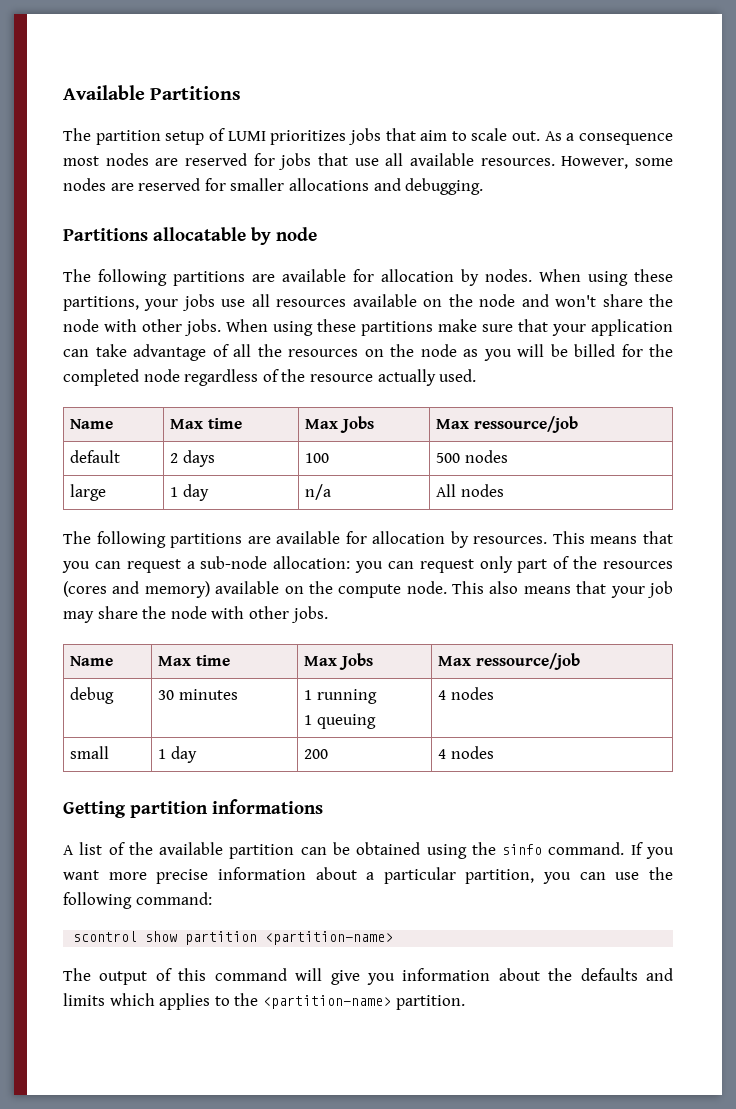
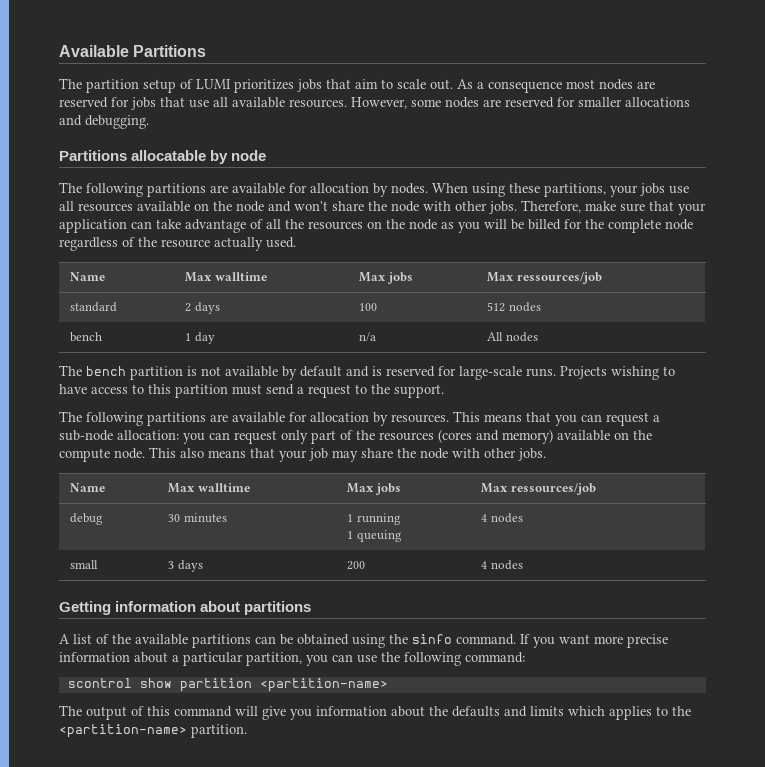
- When using these partitions make sure that your application can take advantage of all the resources on the node as you will be billed for the completed node regardless of the resource actually used.
- Name | Max time | Max Jobs | Max ressource/job
- default | 2 days | 100 | 500 nodes
- large | 1 day | n/a | All nodes
+ Therefore, make sure that your application can take advantage of all the resources on the node as you will be billed for the complete node regardless of the resource actually used.
+ Name | Max walltime | Max jobs | Max ressources/job
+ standard | 2 days | 100 | 512 nodes
+ bench | 1 day | n/a | All nodes
+ The bench partition is not available by default and is reserved for large-scale runs. Projects wishing to have access to this partition must send a request to the support.
  This also means that your job may share the node with other jobs.
- Name | Max time | Max Jobs | Max ressource/job
+ Name | Max walltime | Max jobs | Max ressources/job
- small | 1 day | 200 | 4 nodes
+ small | 3 days | 200 | 4 nodes
- Getting partition informations
+ Getting information about partitions
- A list of the available partition can be obtained using the sinfo command.
+ A list of the available partitions can be obtained using the sinfo command.

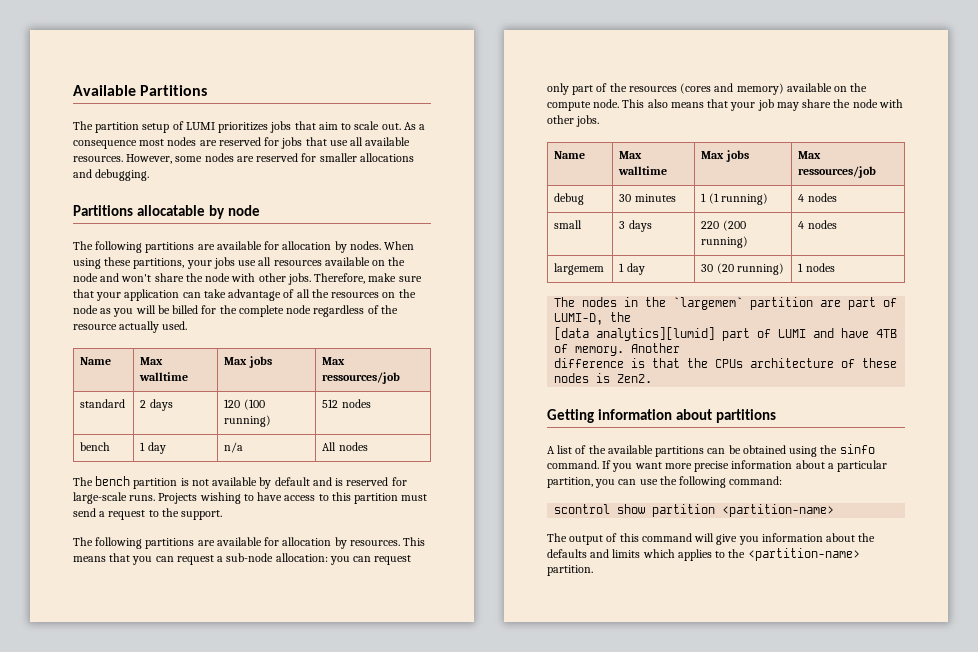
- standard | 2 days | 100 | 512 nodes
+ standard | 2 days | 120 (100 running) | 512 nodes
- debug | 30 minutes | 1 running
- 1 queuing | 4 nodes
+ debug | 30 minutes | 1 (1 running) | 4 nodes
- small | 3 days | 200 | 4 nodes
+ small | 3 days | 220 (200 running) | 4 nodes
+ largemem | 1 day | 30 (20 running) | 1 nodes
+ The nodes in the `largemem` partition are part of LUMI-D, the
+ [data analytics][lumid] part of LUMI and have 4TB of memory. Another
+ difference is that the CPUs architecture of these nodes is Zen2.

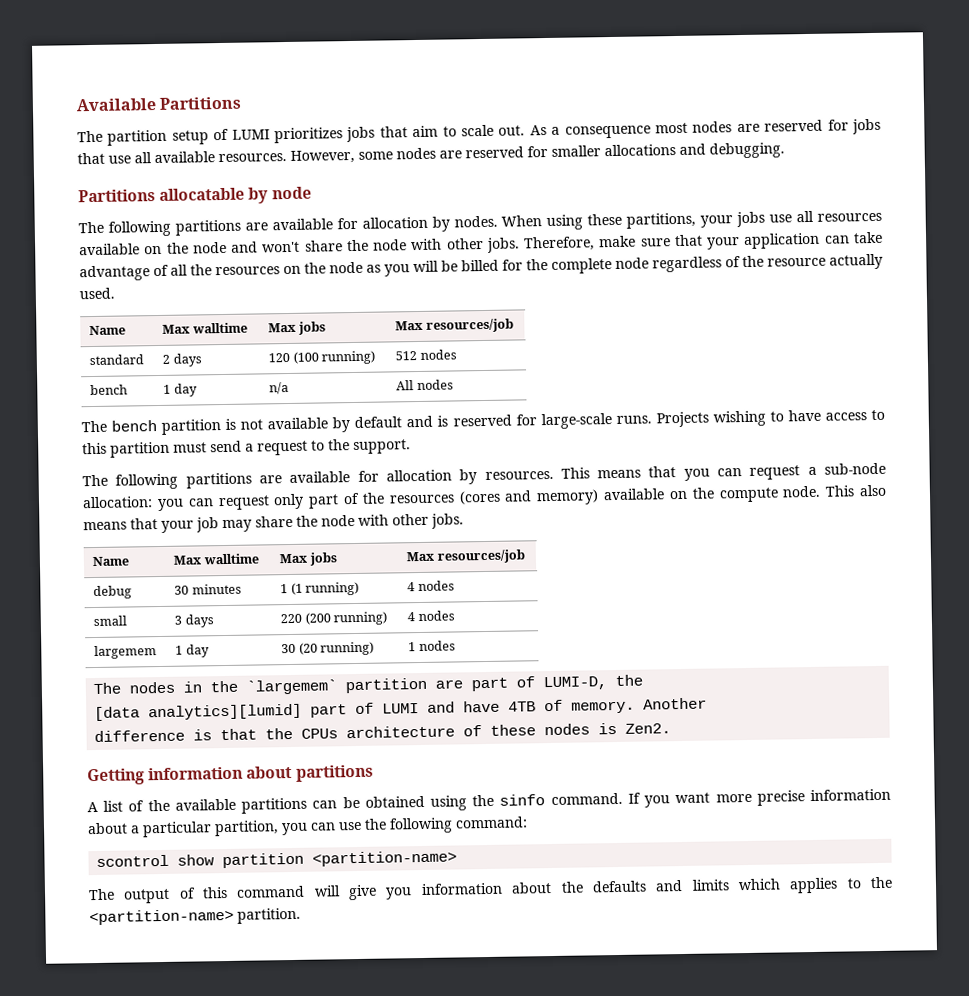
  Therefore, make sure that your application can take advantage of all the resources on the node as you will be billed for the complete node regardless of the resource actually used.
- Name | Max walltime | Max jobs | Max ressources/job
+ Name | Max walltime | Max jobs | Max resources/job
  This also means that your job may share the node with other jobs.
- Name | Max walltime | Max jobs | Max ressources/job
+ Name | Max walltime | Max jobs | Max resources/job

